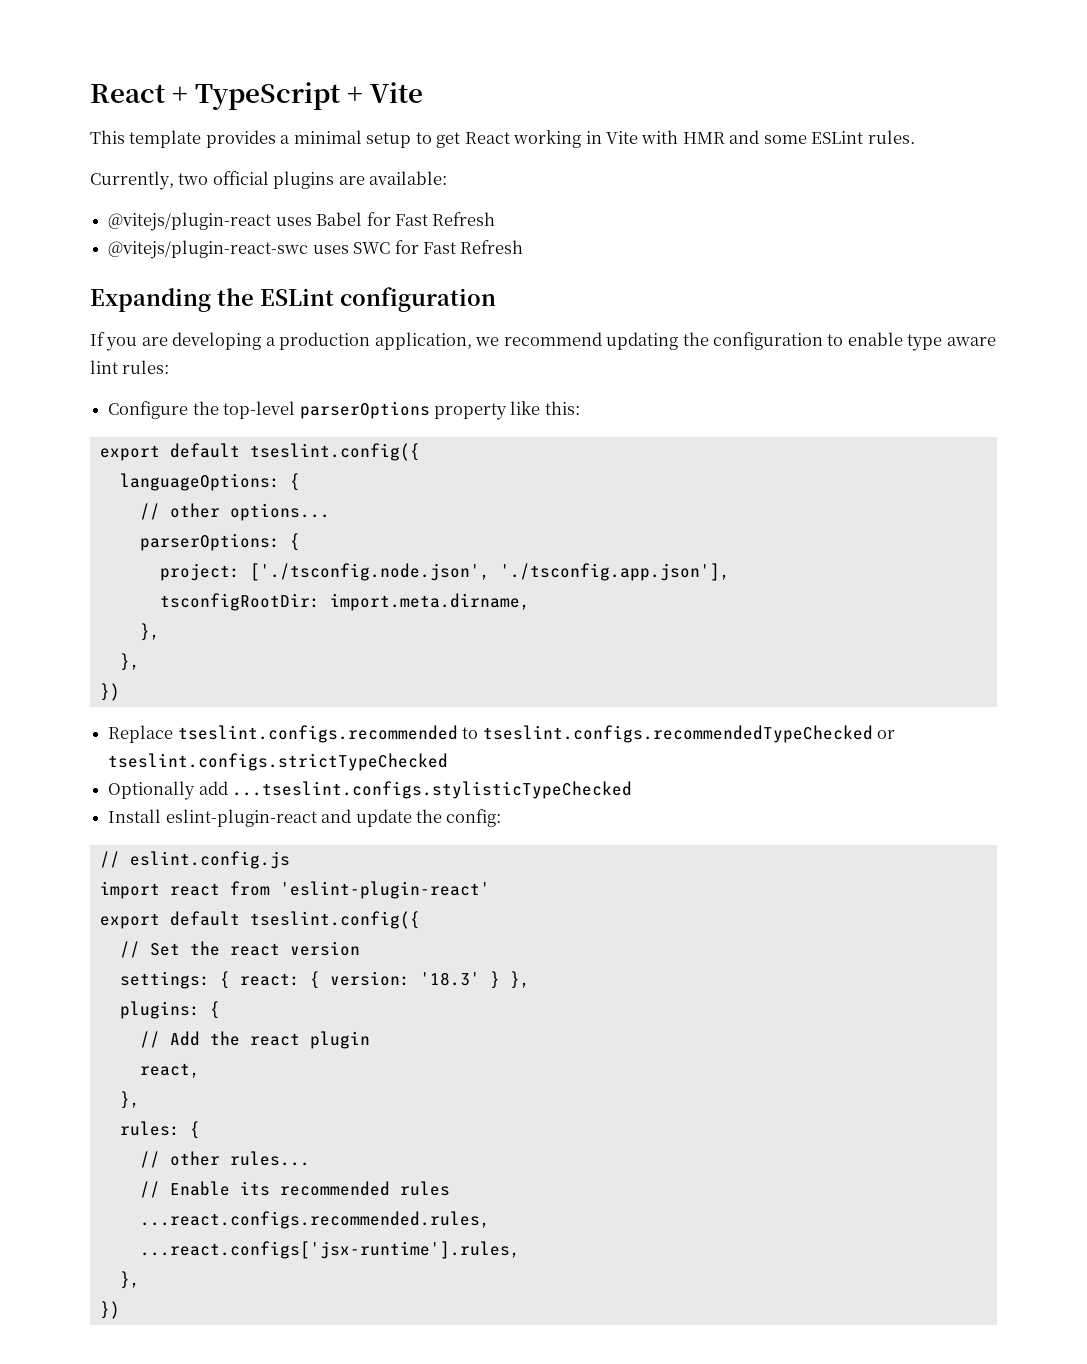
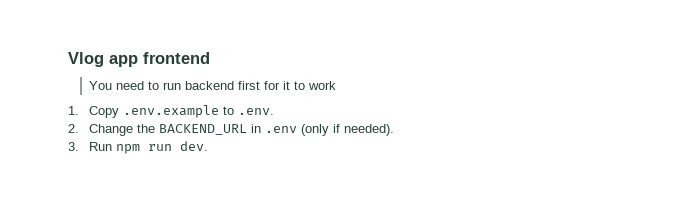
- React + TypeScript + Vite
- This template provides a minimal setup to get React working in Vite with HMR and some ESLint rules.
- Currently, two official plugins are available:
- @vitejs/plugin-react uses Babel for Fast Refresh
- @vitejs/plugin-react-swc uses SWC for Fast Refresh
- Expanding the ESLint configuration
- If you are developing a production application, we recommend updating the configuration to enable type aware lint rules:
- Configure the top-level parserOptions property like this:
- export default tseslint.config({
- languageOptions: {
- // other options...
- parserOptions: {
- project: ['./tsconfig.node.json', './tsconfig.app.json'],
- tsconfigRootDir: import.meta.dirname,
- },
- },
- })
- Replace tseslint.configs.recommended to tseslint.configs.recommendedTypeChecked or tseslint.configs.strictTypeChecked
- Optionally add ...tseslint.configs.stylisticTypeChecked
- Install eslint-plugin-react and update the config:
- // eslint.config.js
- import react from 'eslint-plugin-react'
- export default tseslint.config({
- // Set the react version
- settings: { react: { version: '18.3' } },
- plugins: {
- // Add the react plugin
- react,
- },
- rules: {
- // other rules...
- // Enable its recommended rules
- ...react.configs.recommended.rules,
- ...react.configs['jsx-runtime'].rules,
- },
- })
+ Vlog app frontend
+ You need to run backend first for it to work
+ 1. Copy .env.example to .env.
+ 2. Change the BACKEND_URL in .env (only if needed).
+ 3. Run npm run dev.

